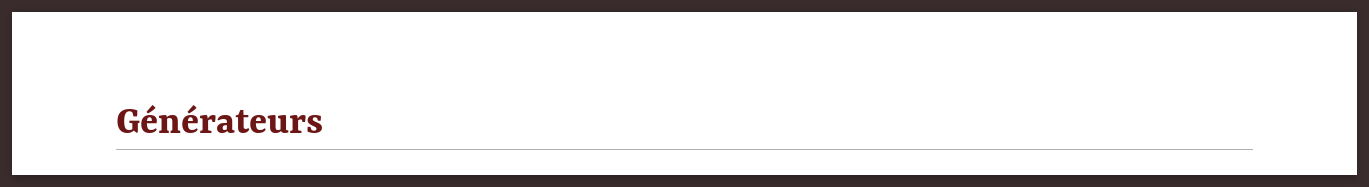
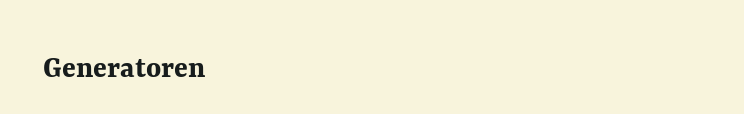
- Générateurs
+ Generatoren

